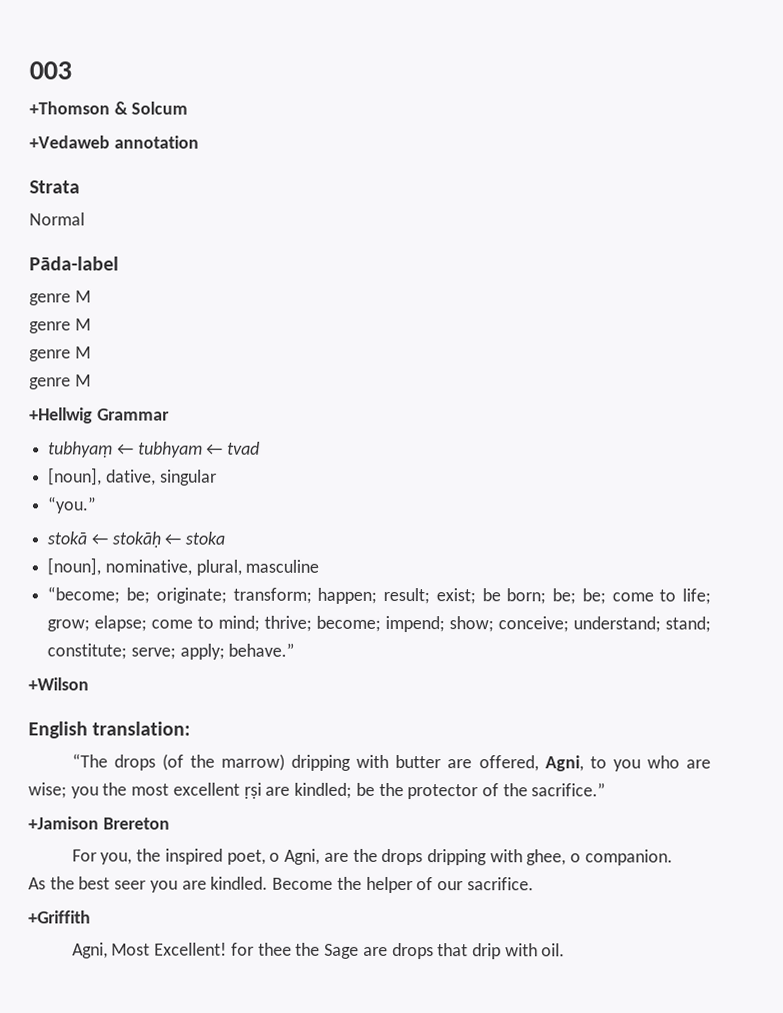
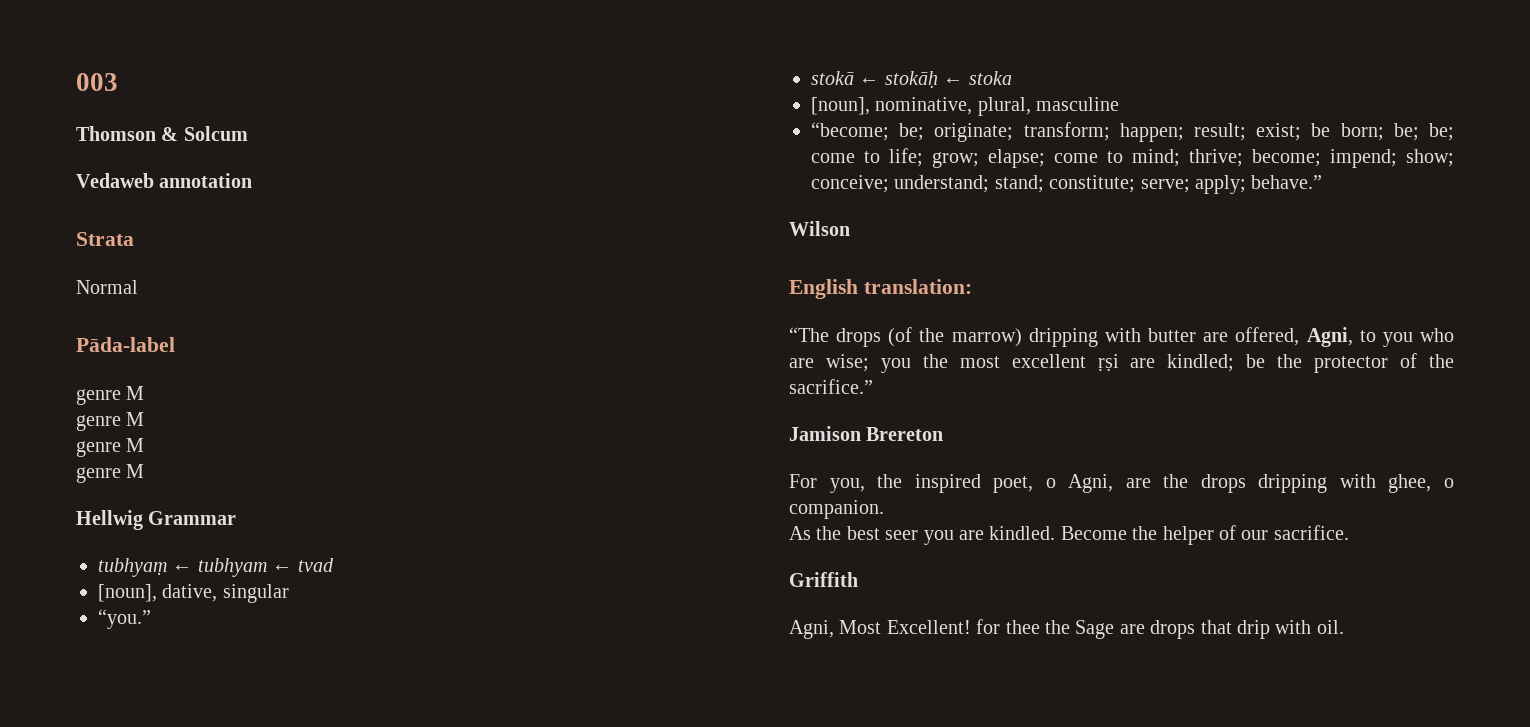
- +Thomson & Solcum
+ Thomson & Solcum
- +Vedaweb annotation
+ Vedaweb annotation
- +Hellwig Grammar
+ Hellwig Grammar
- +Wilson
+ Wilson
- +Jamison Brereton
+ Jamison Brereton
- +Griffith
+ Griffith

